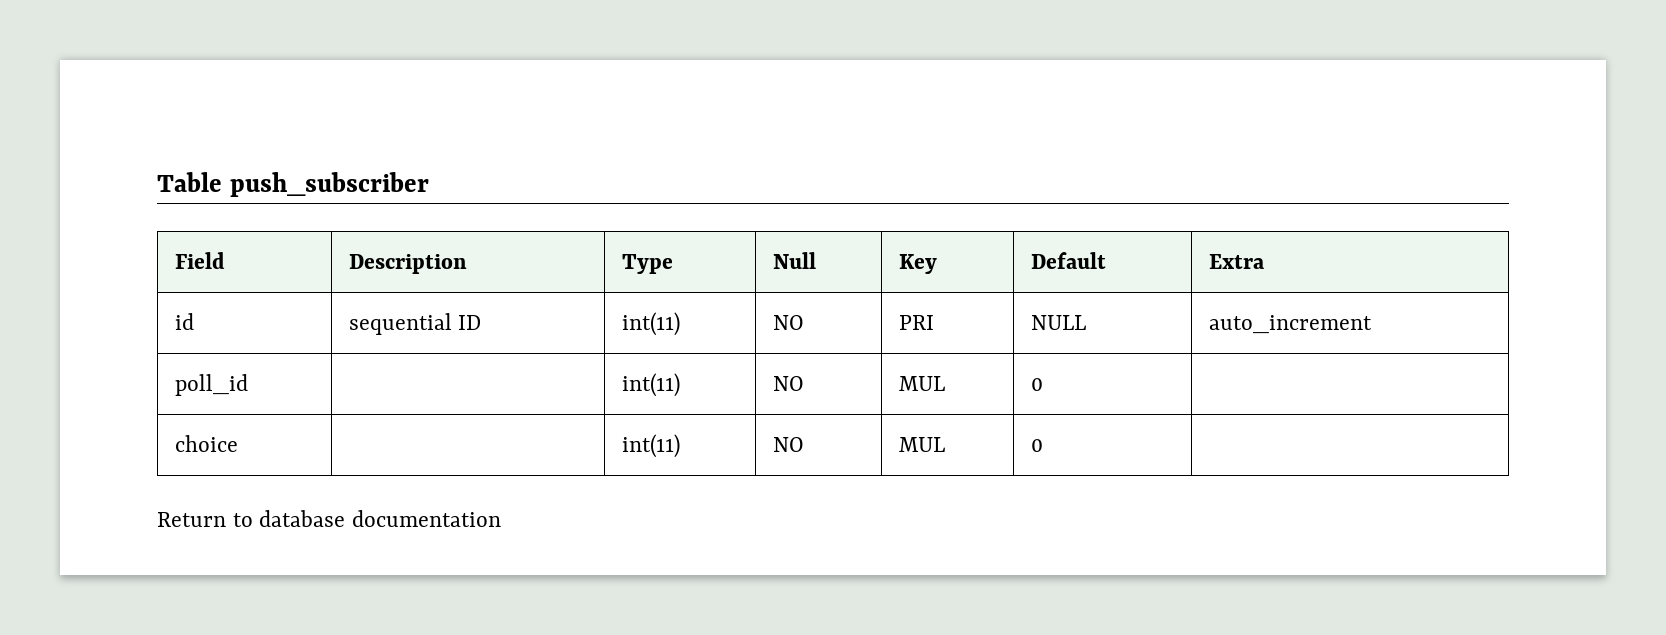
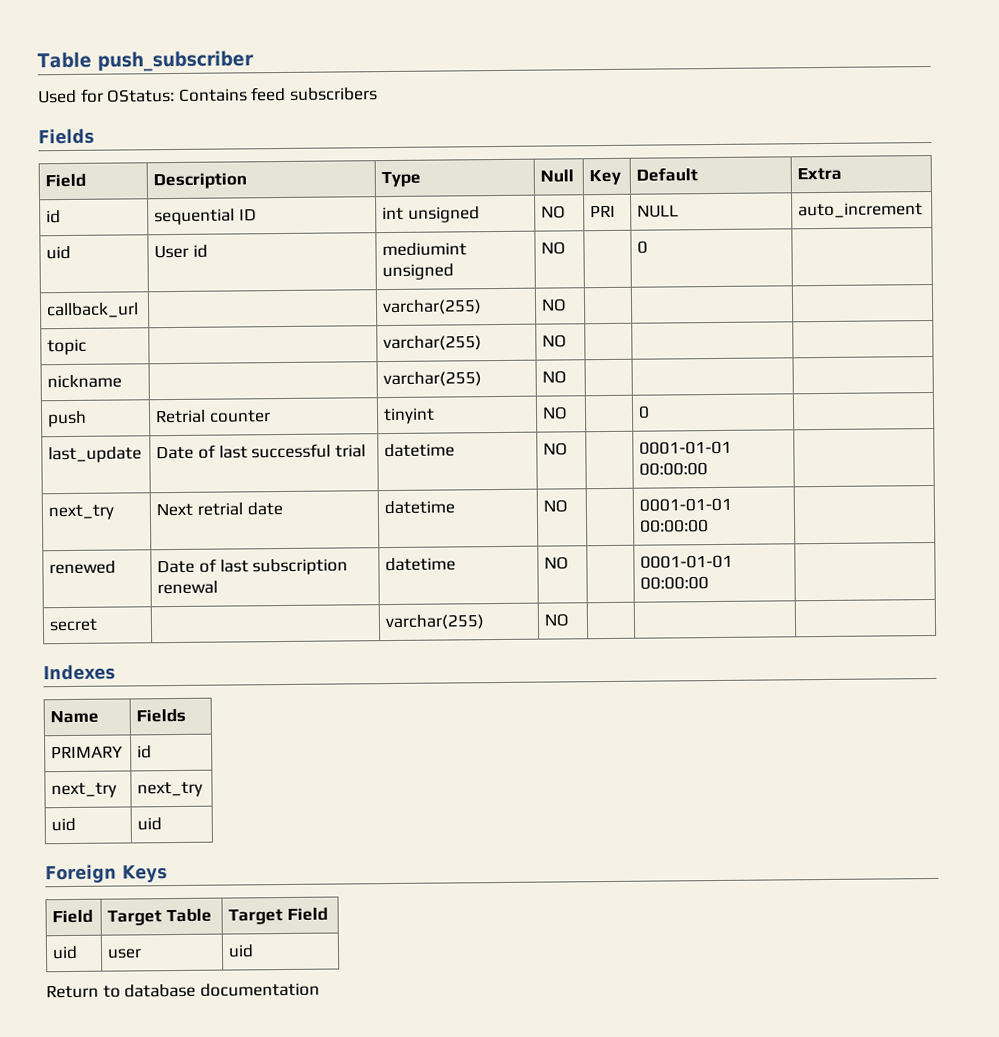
+ Used for OStatus: Contains feed subscribers
+ Fields
- id | sequential ID | int(11) | NO | PRI | NULL | auto_increment
+ id | sequential ID | int unsigned | NO | PRI | NULL | auto_increment
- poll_id | | int(11) | NO | MUL | 0 |
- choice | | int(11) | NO | MUL | 0 |
+ uid | User id | mediumint unsigned | NO | | 0 |
+ callback_url | | varchar(255) | NO | | |
+ topic | | varchar(255) | NO | | |
+ nickname | | varchar(255) | NO | | |
+ push | Retrial counter | tinyint | NO | | 0 |
+ last_update | Date of last successful trial | datetime | NO | | 0001-01-01 00:00:00 |
+ next_try | Next retrial date | datetime | NO | | 0001-01-01 00:00:00 |
+ renewed | Date of last subscription renewal | datetime | NO | | 0001-01-01 00:00:00 |
+ secret | | varchar(255) | NO | | |
+ Indexes
+ Name | Fields
+ PRIMARY | id
+ next_try | next_try
+ uid | uid
+ Foreign Keys
+ Field | Target Table | Target Field
+ uid | user | uid

